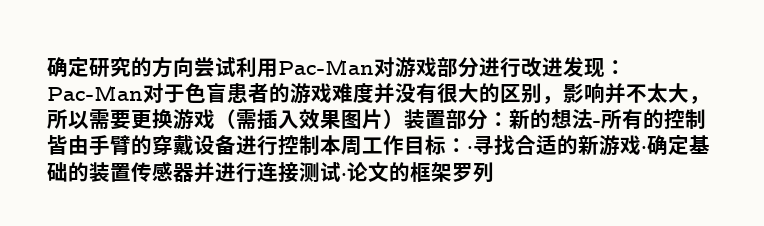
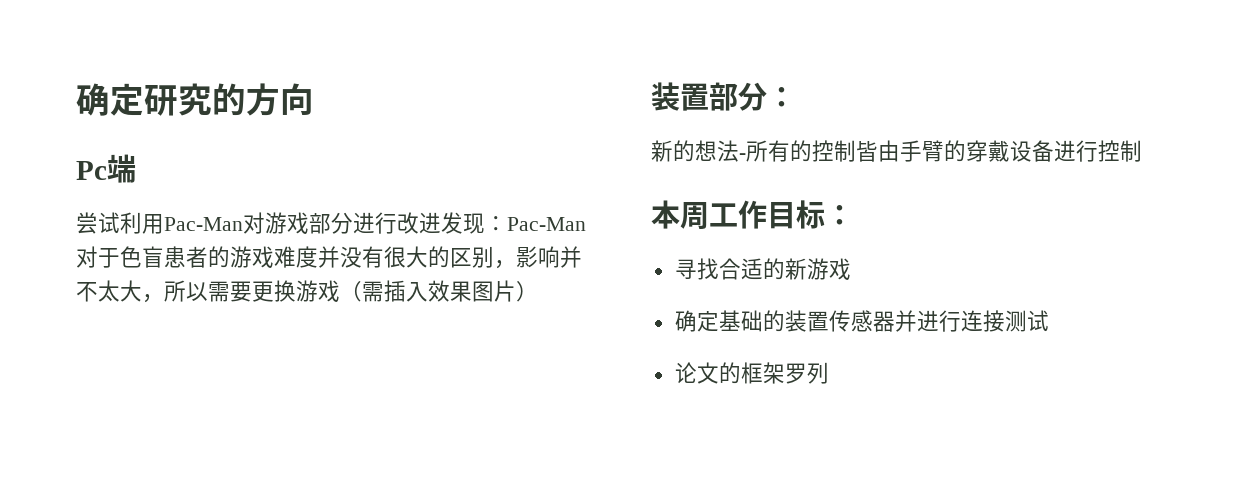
- 确定研究的方向尝试利用Pac-Man对游戏部分进行改进发现：
+ 确定研究的方向
+ Pc端
+ 尝试利用Pac-Man对游戏部分进行改进发现：
- Pac-Man对于色盲患者的游戏难度并没有很大的区别，影响并不太大，所以需要更换游戏（需插入效果图片）装置部分：新的想法-所有的控制皆由手臂的穿戴设备进行控制本周工作目标：·寻找合适的新游戏·确定基础的装置传感器并进行连接测试·论文的框架罗列
+ Pac-Man对于色盲患者的游戏难度并没有很大的区别，影响并不太大，所以需要更换游戏（需插入效果图片）
+ 装置部分：
+ 新的想法-所有的控制皆由手臂的穿戴设备进行控制
+ 本周工作目标：
+ 寻找合适的新游戏
+ 确定基础的装置传感器并进行连接测试
+ 论文的框架罗列

